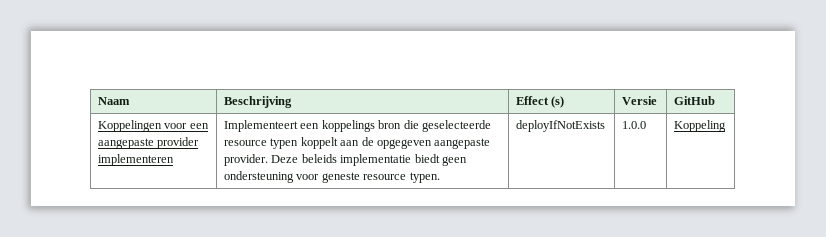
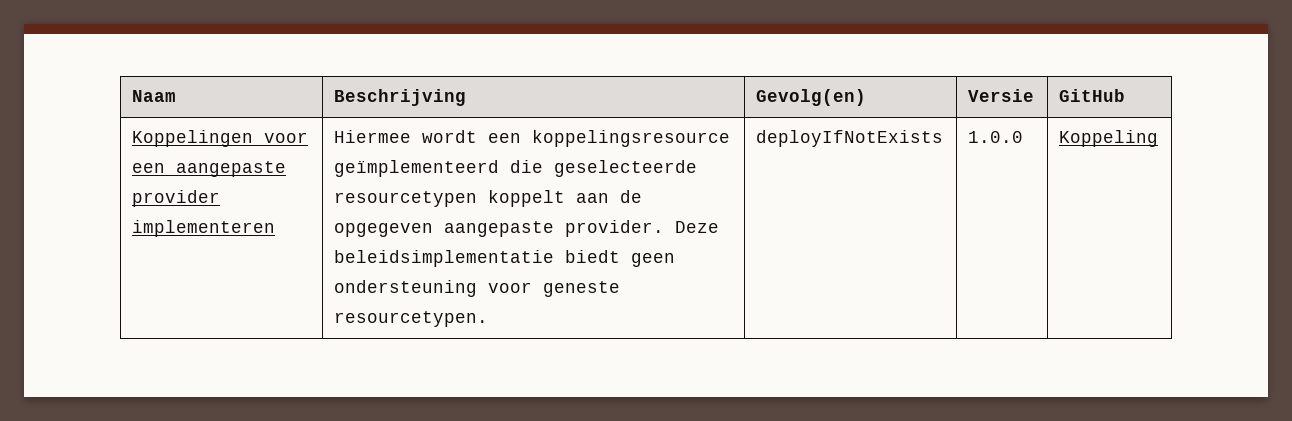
- Naam | Beschrijving | Effect (s) | Versie | GitHub
+ Naam | Beschrijving | Gevolg(en) | Versie | GitHub
- Koppelingen voor een aangepaste provider implementeren | Implementeert een koppelings bron die geselecteerde resource typen koppelt aan de opgegeven aangepaste provider. Deze beleids implementatie biedt geen ondersteuning voor geneste resource typen. | deployIfNotExists | 1.0.0 | Koppeling
+ Koppelingen voor een aangepaste provider implementeren | Hiermee wordt een koppelingsresource geïmplementeerd die geselecteerde resourcetypen koppelt aan de opgegeven aangepaste provider. Deze beleidsimplementatie biedt geen ondersteuning voor geneste resourcetypen. | deployIfNotExists | 1.0.0 | Koppeling

